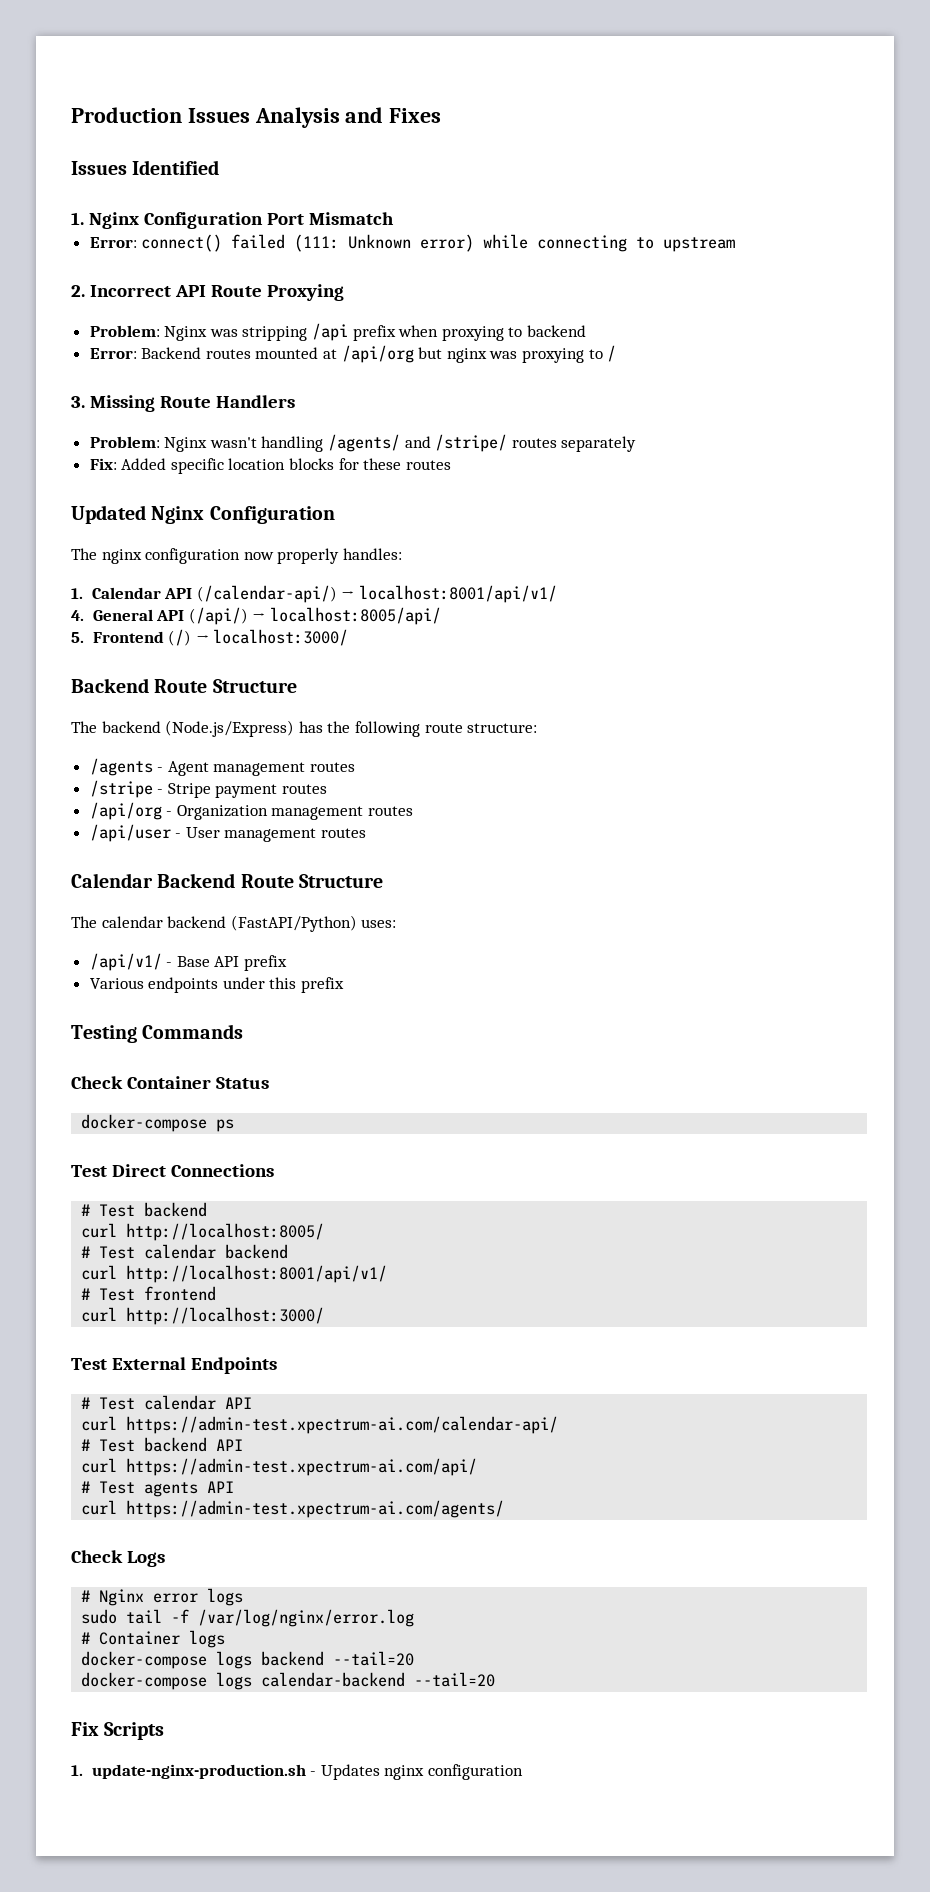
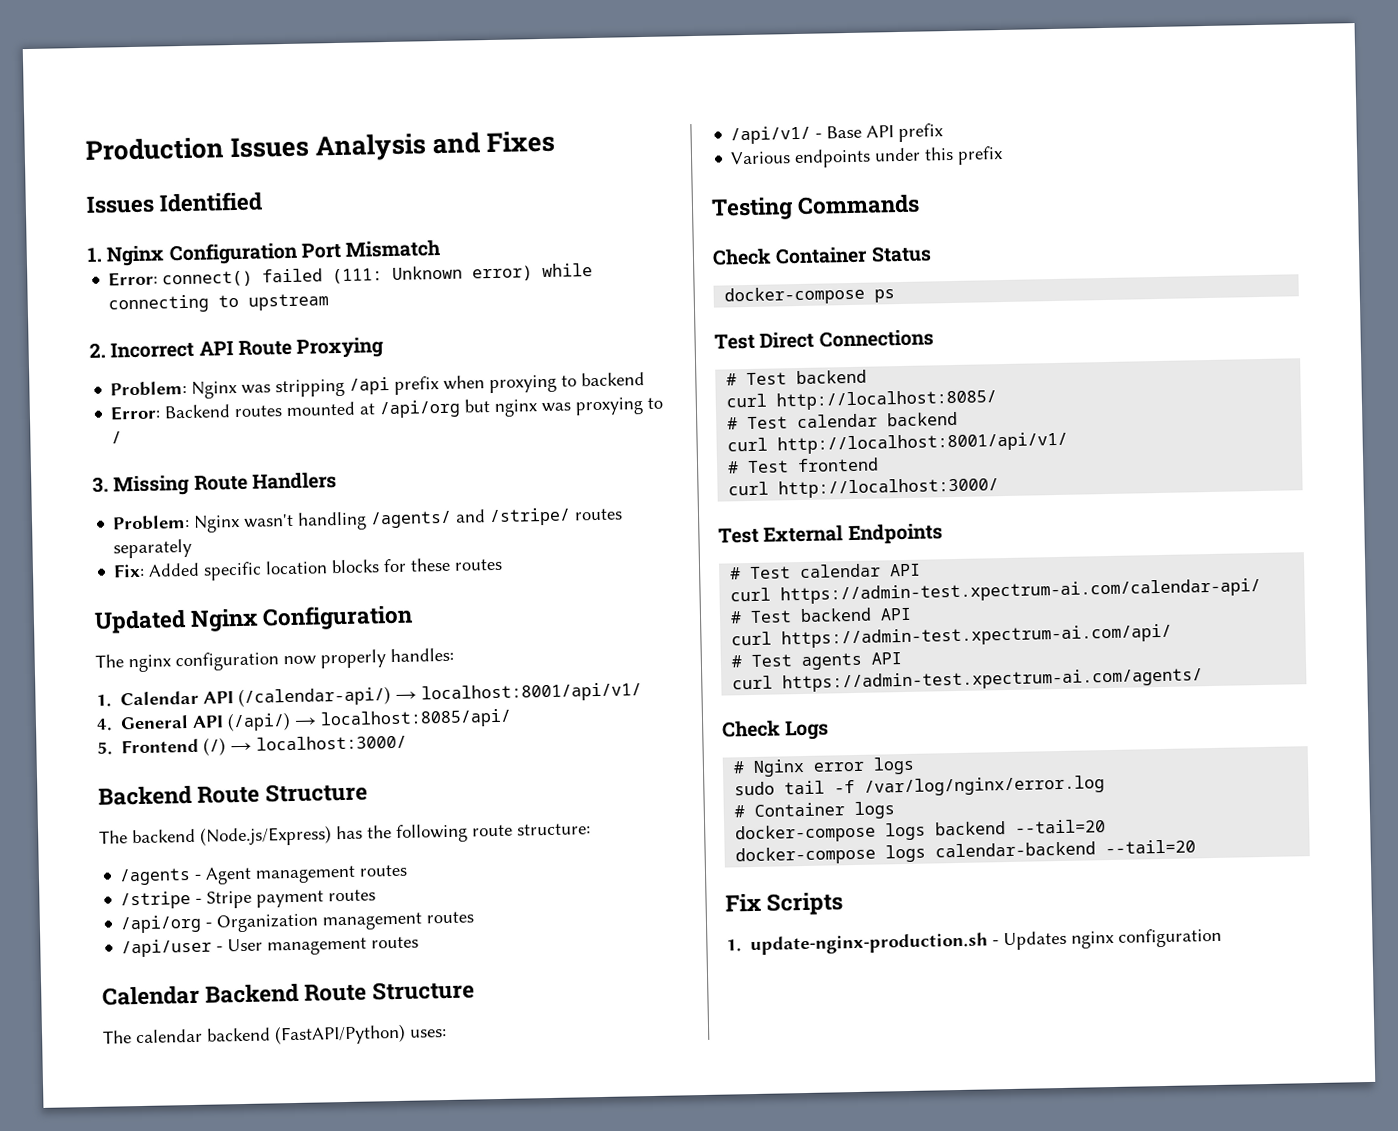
- 4. General API (/api/) → localhost:8005/api/
+ 4. General API (/api/) → localhost:8085/api/
- curl http://localhost:8005/
+ curl http://localhost:8085/

